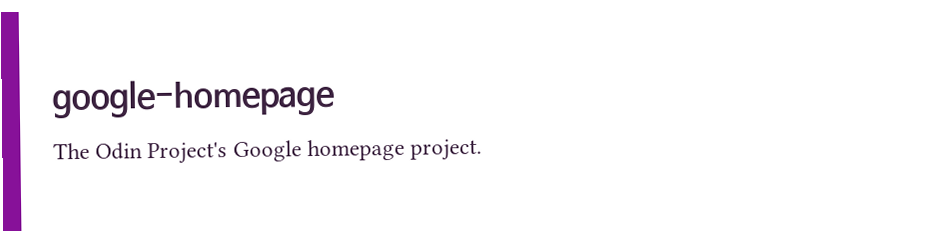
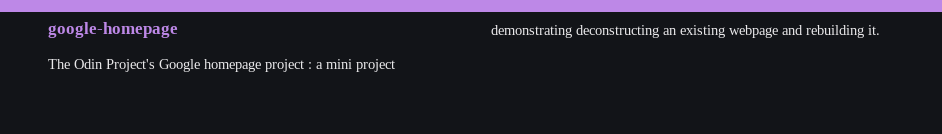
- The Odin Project's Google homepage project.
+ The Odin Project's Google homepage project : a mini project demonstrating deconstructing an existing webpage and rebuilding it.

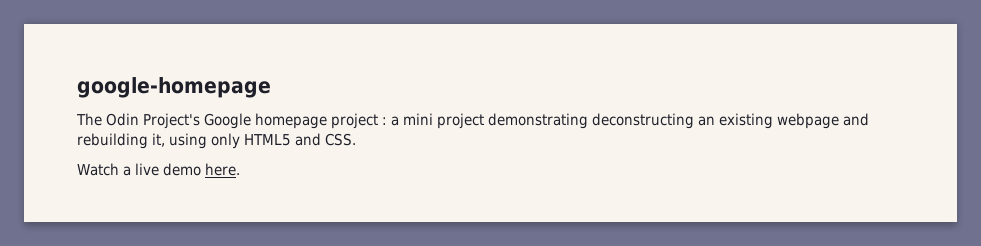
- The Odin Project's Google homepage project : a mini project demonstrating deconstructing an existing webpage and rebuilding it.
+ The Odin Project's Google homepage project : a mini project demonstrating deconstructing an existing webpage and rebuilding it, using only HTML5 and CSS.
+ Watch a live demo here.

